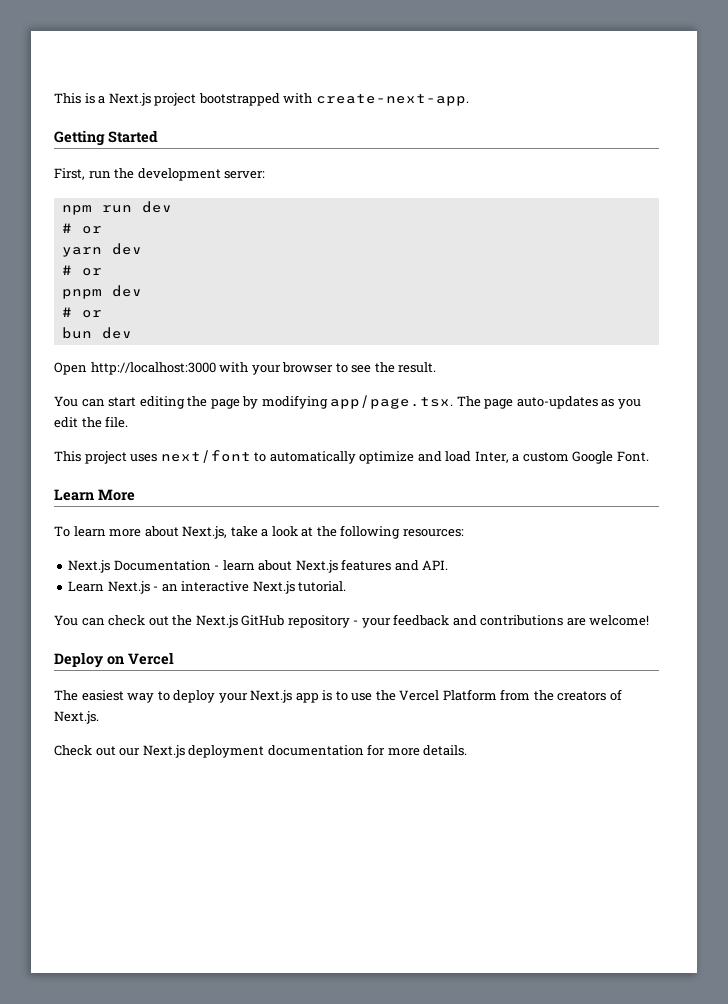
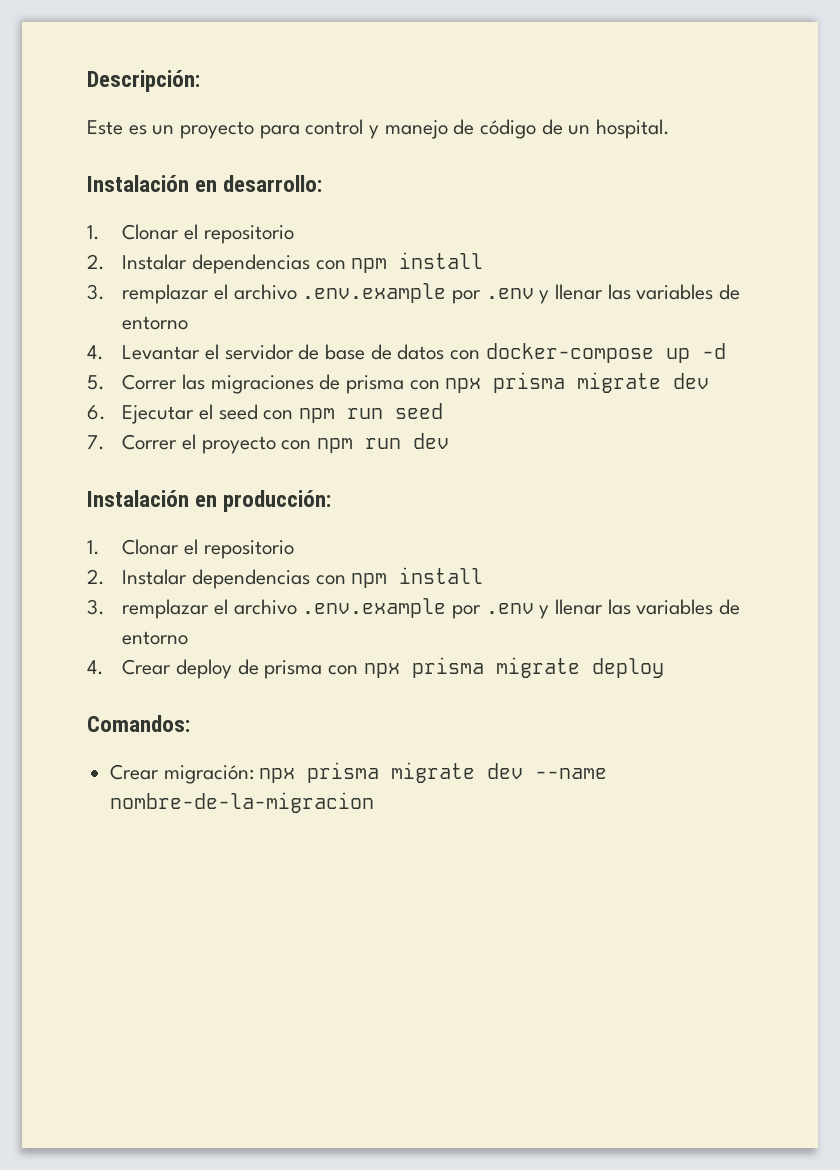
- This is a Next.js project bootstrapped with create-next-app.
- Getting Started
- First, run the development server:
- npm run dev
- # or
- yarn dev
- # or
- pnpm dev
- # or
- bun dev
- Open http://localhost:3000 with your browser to see the result.
- You can start editing the page by modifying app/page.tsx. The page auto-updates as you edit the file.
- This project uses next/font to automatically optimize and load Inter, a custom Google Font.
- Learn More
- To learn more about Next.js, take a look at the following resources:
- Next.js Documentation - learn about Next.js features and API.
- Learn Next.js - an interactive Next.js tutorial.
- You can check out the Next.js GitHub repository - your feedback and contributions are welcome!
- Deploy on Vercel
- The easiest way to deploy your Next.js app is to use the Vercel Platform from the creators of Next.js.
- Check out our Next.js deployment documentation for more details.
+ Descripción:
+ Este es un proyecto para control y manejo de código de un hospital.
+ Instalación en desarrollo:
+ 1. Clonar el repositorio
+ 2. Instalar dependencias con npm install
+ 3. remplazar el archivo .env.example por .env y llenar las variables de entorno
+ 4. Levantar el servidor de base de datos con docker-compose up -d
+ 5. Correr las migraciones de prisma con npx prisma migrate dev
+ 6. Ejecutar el seed con npm run seed
+ 7. Correr el proyecto con npm run dev
+ Instalación en producción:
+ 1. Clonar el repositorio
+ 2. Instalar dependencias con npm install
+ 3. remplazar el archivo .env.example por .env y llenar las variables de entorno
+ 4. Crear deploy de prisma con npx prisma migrate deploy
+ Comandos:
+ Crear migración: npx prisma migrate dev --name nombre-de-la-migracion

